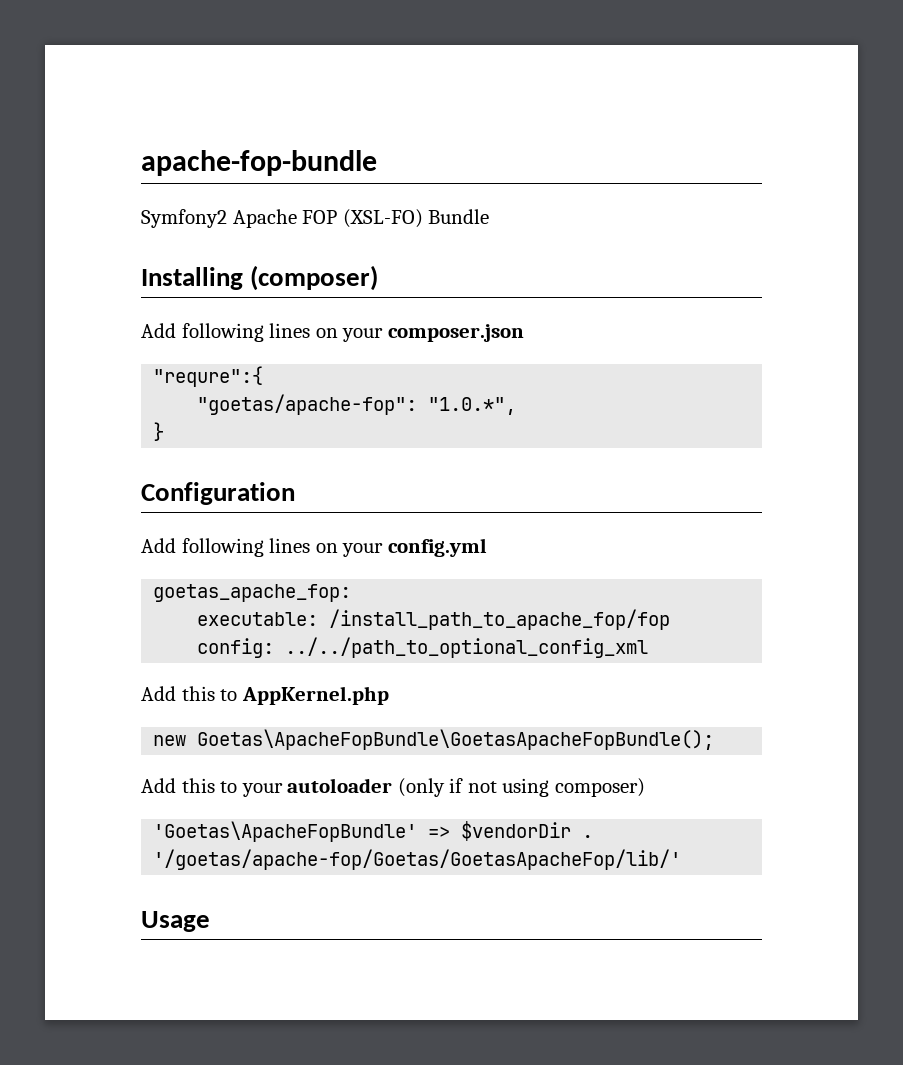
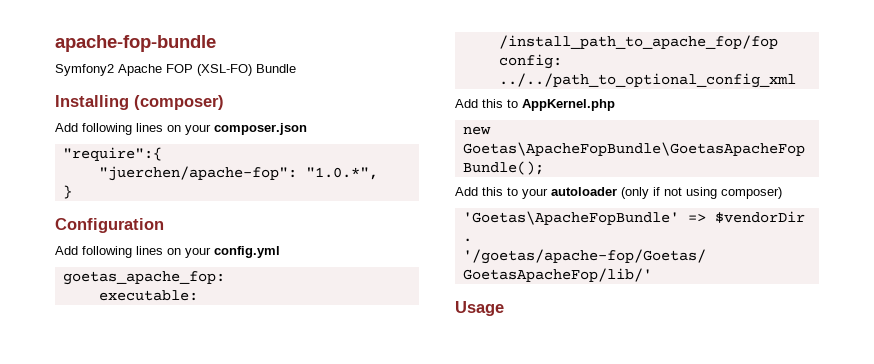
- "requre":{
- "goetas/apache-fop": "1.0.*",
+ "require":{
+ "juerchen/apache-fop": "1.0.*",

